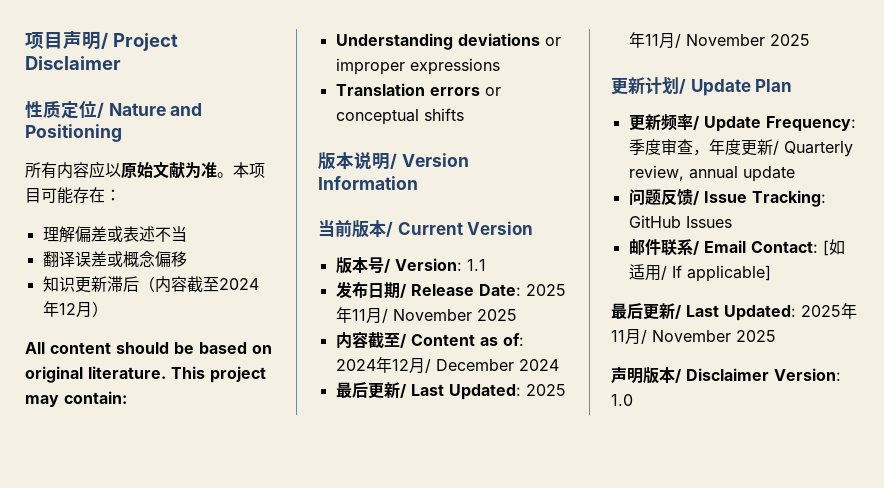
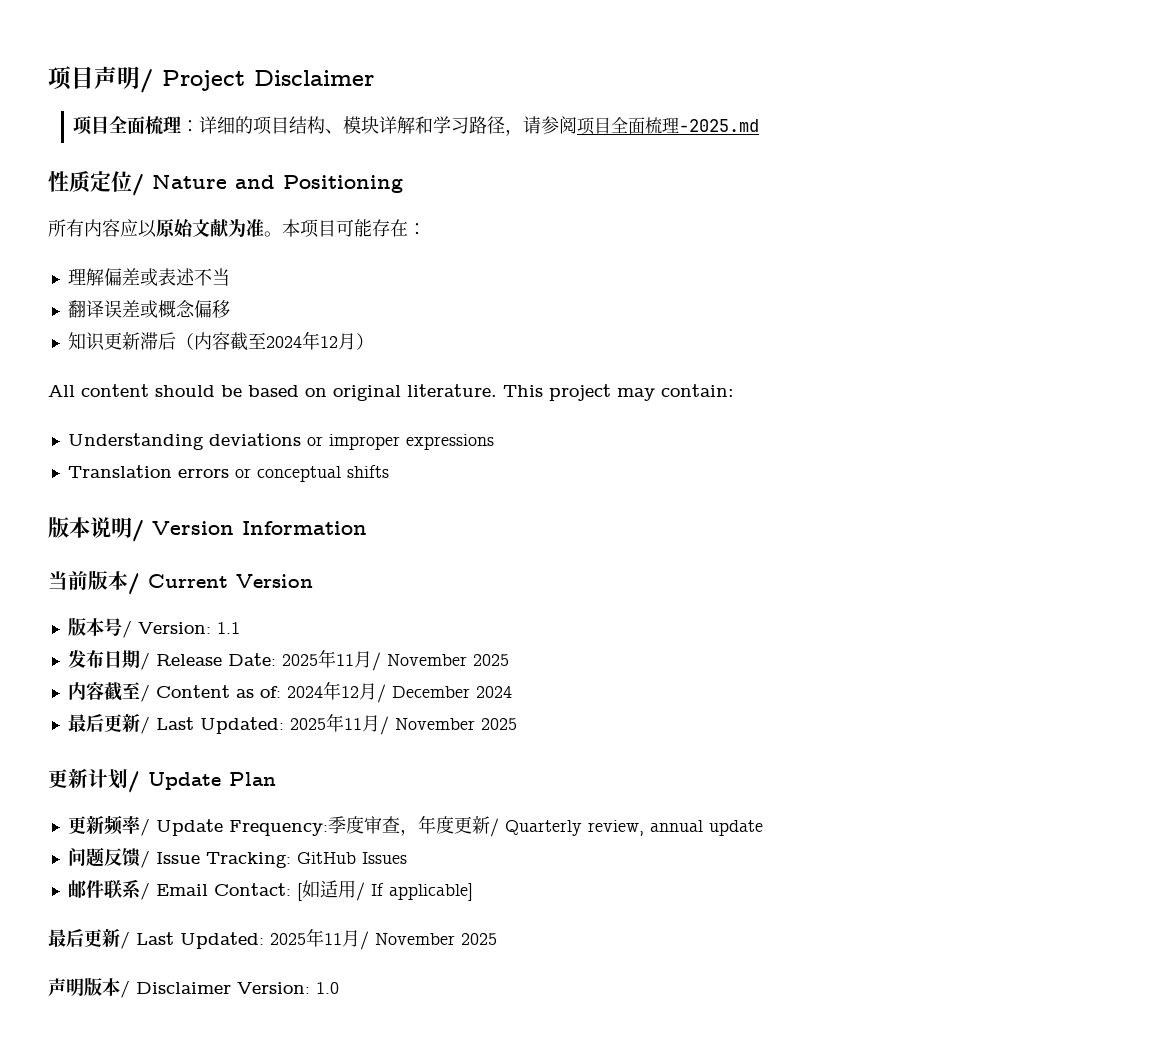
+ 项目全面梳理：详细的项目结构、模块详解和学习路径，请参阅项目全面梳理-2025.md

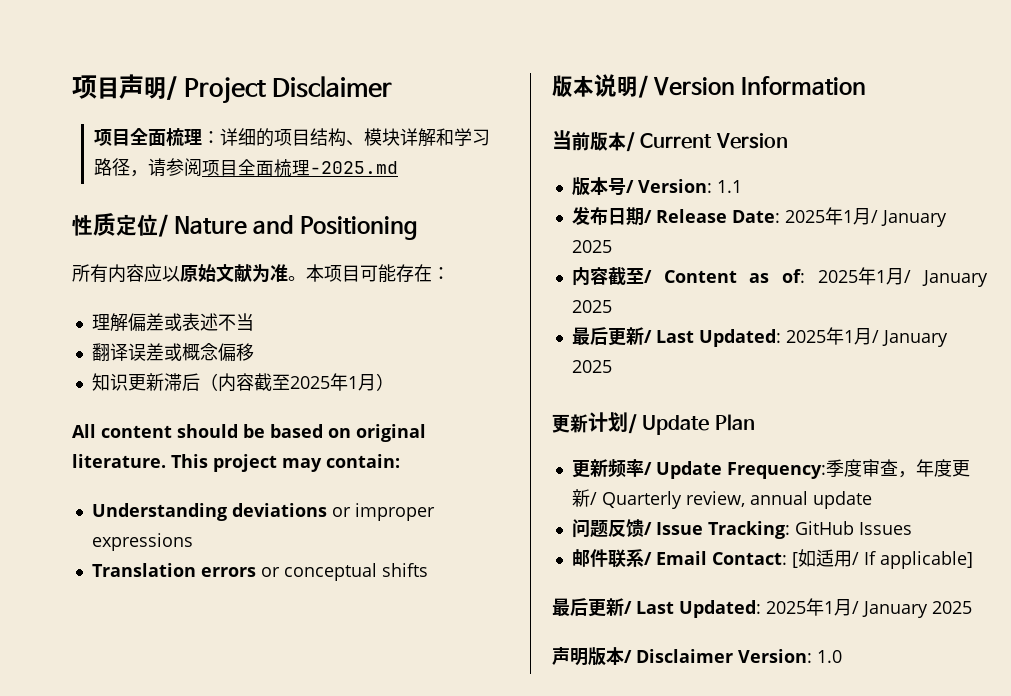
- 知识更新滞后（内容截至2024年12月）
+ 知识更新滞后（内容截至2025年1月）
- 发布日期/ Release Date: 2025年11月/ November 2025
+ 发布日期/ Release Date: 2025年1月/ January 2025
- 内容截至/ Content as of: 2024年12月/ December 2024
- 最后更新/ Last Updated: 2025年11月/ November 2025
+ 内容截至/ Content as of: 2025年1月/ January 2025
+ 最后更新/ Last Updated: 2025年1月/ January 2025
  邮件联系/ Email Contact: [如适用/ If applicable]
- 最后更新/ Last Updated: 2025年11月/ November 2025
+ 最后更新/ Last Updated: 2025年1月/ January 2025

